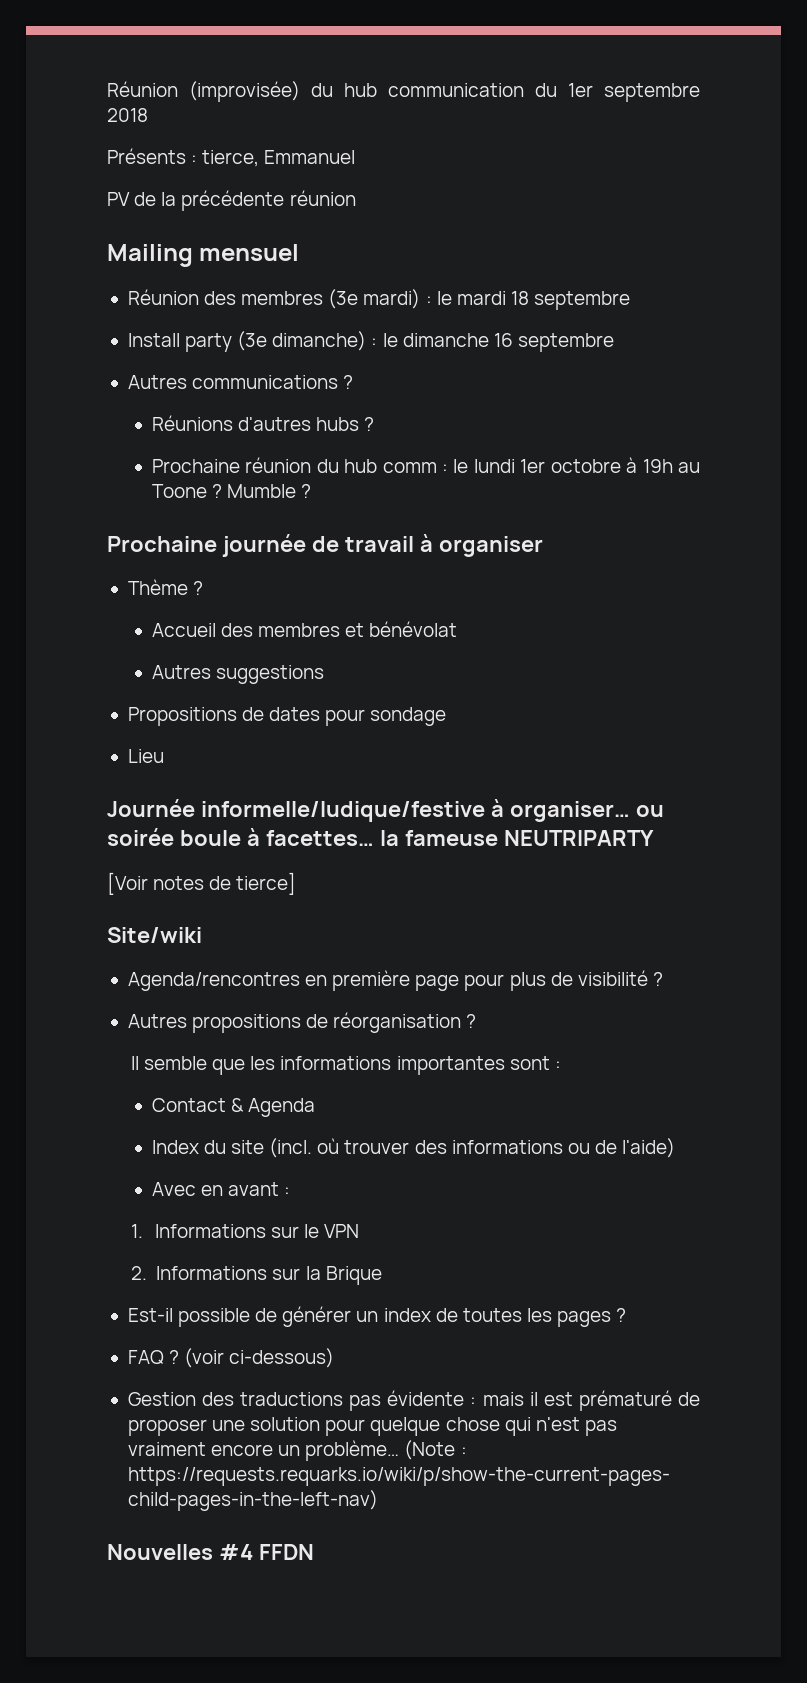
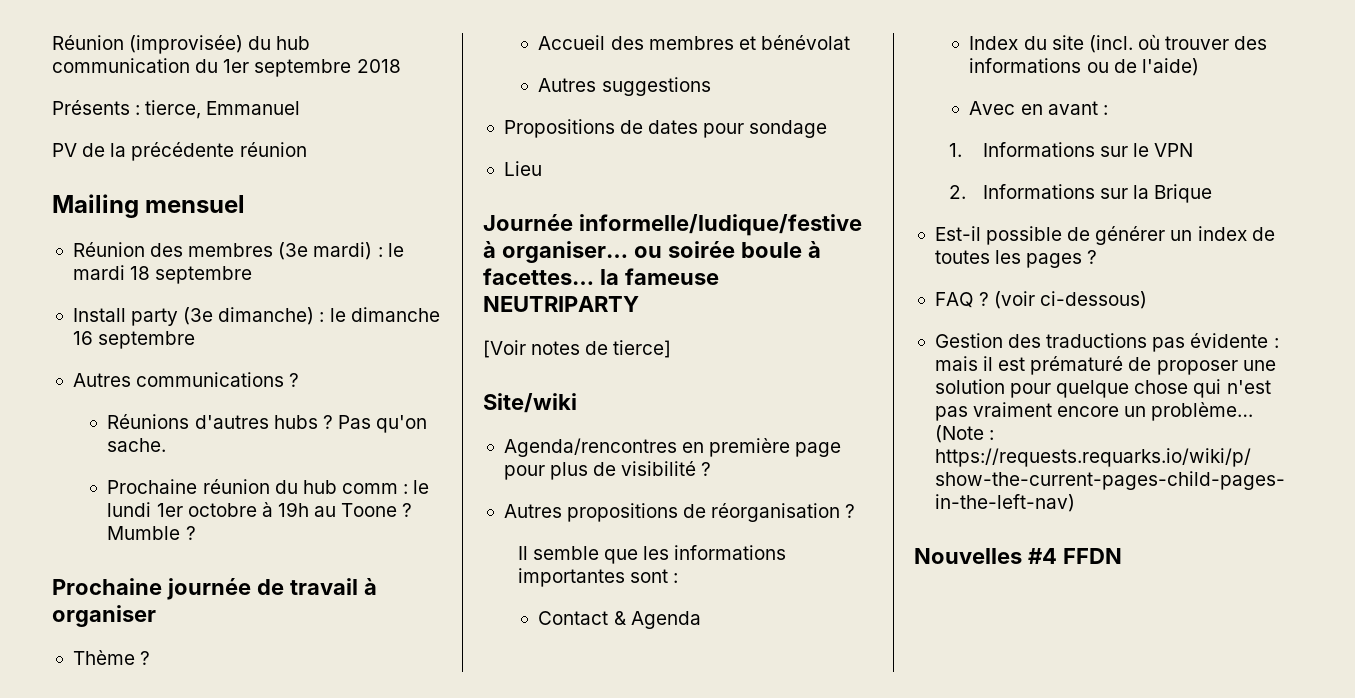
+ Pas qu'on sache.

